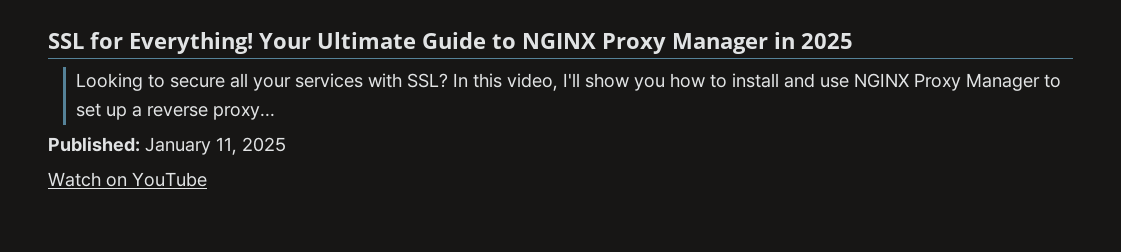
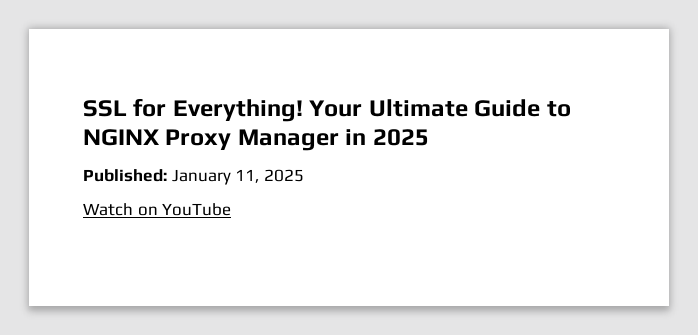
- Looking to secure all your services with SSL? In this video, I'll show you how to install and use NGINX Proxy Manager to set up a reverse proxy...

